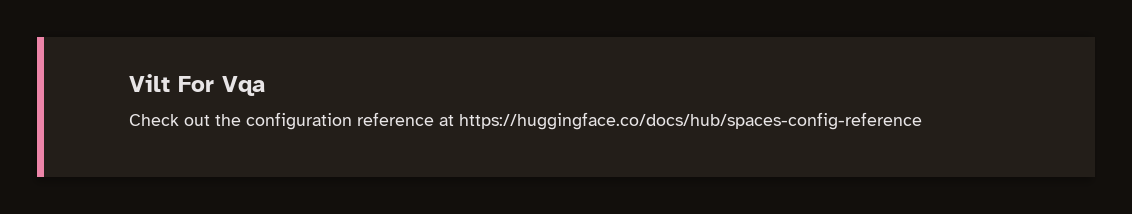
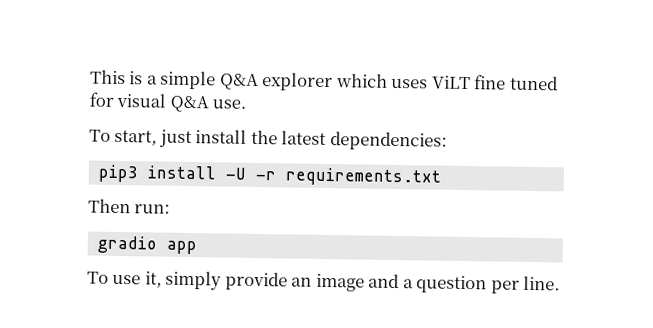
- Vilt For Vqa
- Check out the configuration reference at https://huggingface.co/docs/hub/spaces-config-reference
+ This is a simple Q&A explorer which uses ViLT fine tuned for visual Q&A use.
+ To start, just install the latest dependencies:
+ pip3 install -U -r requirements.txt
+ Then run:
+ gradio app
+ To use it, simply provide an image and a question per line.

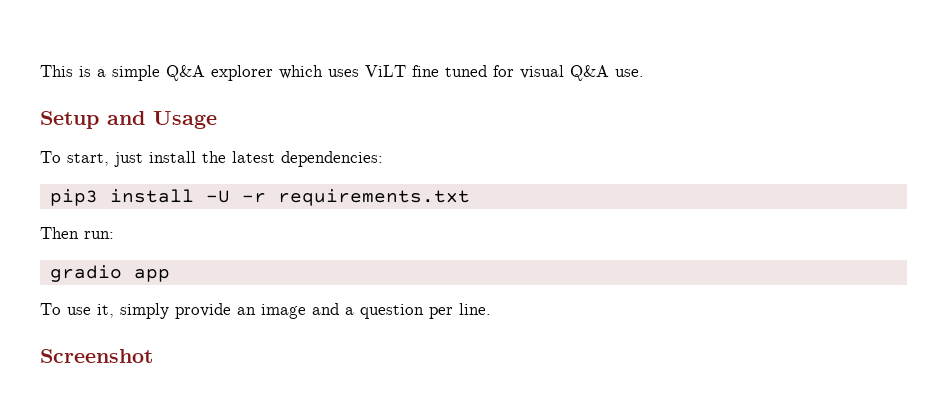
+ Setup and Usage
+ Screenshot

